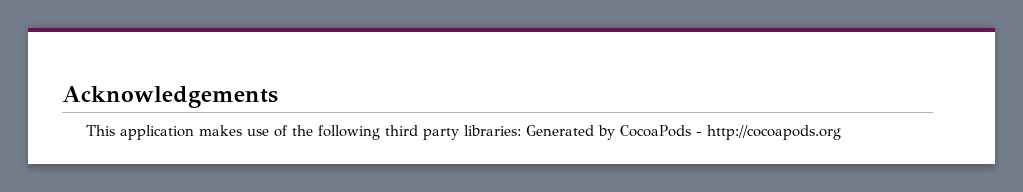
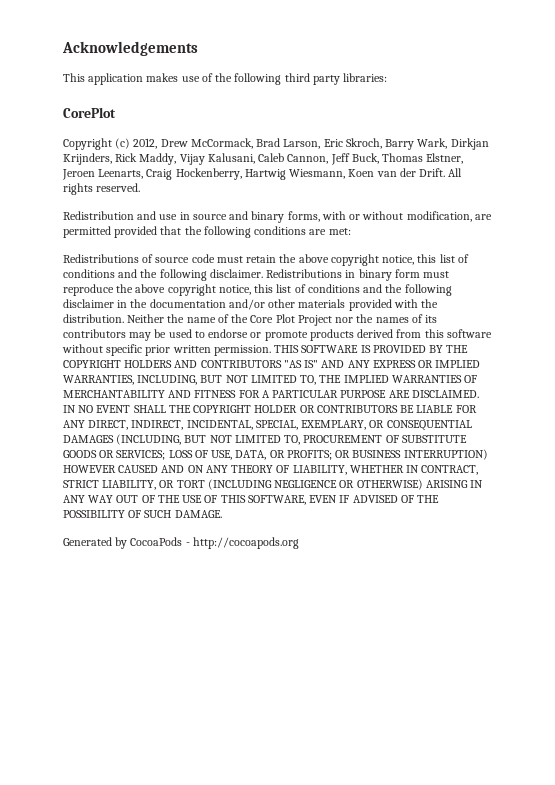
- This application makes use of the following third party libraries: Generated by CocoaPods - http://cocoapods.org
+ This application makes use of the following third party libraries:
+ CorePlot
+ Copyright (c) 2012, Drew McCormack, Brad Larson, Eric Skroch, Barry Wark, Dirkjan Krijnders, Rick Maddy, Vijay Kalusani, Caleb Cannon, Jeff Buck, Thomas Elstner, Jeroen Leenarts, Craig Hockenberry, Hartwig Wiesmann, Koen van der Drift. All rights reserved.
+ Redistribution and use in source and binary forms, with or without modification, are permitted provided that the following conditions are met:
+ Redistributions of source code must retain the above copyright notice, this list of conditions and the following disclaimer. Redistributions in binary form must reproduce the above copyright notice, this list of conditions and the following disclaimer in the documentation and/or other materials provided with the distribution. Neither the name of the Core Plot Project nor the names of its contributors may be used to endorse or promote products derived from this software without specific prior written permission. THIS SOFTWARE IS PROVIDED BY THE COPYRIGHT HOLDERS AND CONTRIBUTORS "AS IS" AND ANY EXPRESS OR IMPLIED WARRANTIES, INCLUDING, BUT NOT LIMITED TO, THE IMPLIED WARRANTIES OF MERCHANTABILITY AND FITNESS FOR A PARTICULAR PURPOSE ARE DISCLAIMED. IN NO EVENT SHALL THE COPYRIGHT HOLDER OR CONTRIBUTORS BE LIABLE FOR ANY DIRECT, INDIRECT, INCIDENTAL, SPECIAL, EXEMPLARY, OR CONSEQUENTIAL DAMAGES (INCLUDING, BUT NOT LIMITED TO, PROCUREMENT OF SUBSTITUTE GOODS OR SERVICES; LOSS OF USE, DATA, OR PROFITS; OR BUSINESS INTERRUPTION) HOWEVER CAUSED AND ON ANY THEORY OF LIABILITY, WHETHER IN CONTRACT, STRICT LIABILITY, OR TORT (INCLUDING NEGLIGENCE OR OTHERWISE) ARISING IN ANY WAY OUT OF THE USE OF THIS SOFTWARE, EVEN IF ADVISED OF THE POSSIBILITY OF SUCH DAMAGE.
+ Generated by CocoaPods - http://cocoapods.org

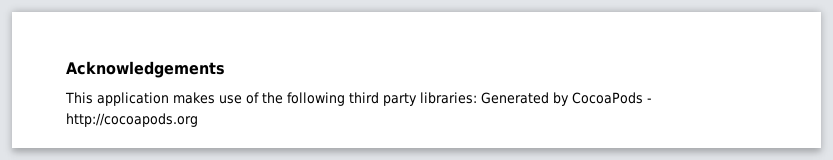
- This application makes use of the following third party libraries:
- CorePlot
- Copyright (c) 2012, Drew McCormack, Brad Larson, Eric Skroch, Barry Wark, Dirkjan Krijnders, Rick Maddy, Vijay Kalusani, Caleb Cannon, Jeff Buck, Thomas Elstner, Jeroen Leenarts, Craig Hockenberry, Hartwig Wiesmann, Koen van der Drift. All rights reserved.
- Redistribution and use in source and binary forms, with or without modification, are permitted provided that the following conditions are met:
- Redistributions of source code must retain the above copyright notice, this list of conditions and the following disclaimer. Redistributions in binary form must reproduce the above copyright notice, this list of conditions and the following disclaimer in the documentation and/or other materials provided with the distribution. Neither the name of the Core Plot Project nor the names of its contributors may be used to endorse or promote products derived from this software without specific prior written permission. THIS SOFTWARE IS PROVIDED BY THE COPYRIGHT HOLDERS AND CONTRIBUTORS "AS IS" AND ANY EXPRESS OR IMPLIED WARRANTIES, INCLUDING, BUT NOT LIMITED TO, THE IMPLIED WARRANTIES OF MERCHANTABILITY AND FITNESS FOR A PARTICULAR PURPOSE ARE DISCLAIMED. IN NO EVENT SHALL THE COPYRIGHT HOLDER OR CONTRIBUTORS BE LIABLE FOR ANY DIRECT, INDIRECT, INCIDENTAL, SPECIAL, EXEMPLARY, OR CONSEQUENTIAL DAMAGES (INCLUDING, BUT NOT LIMITED TO, PROCUREMENT OF SUBSTITUTE GOODS OR SERVICES; LOSS OF USE, DATA, OR PROFITS; OR BUSINESS INTERRUPTION) HOWEVER CAUSED AND ON ANY THEORY OF LIABILITY, WHETHER IN CONTRACT, STRICT LIABILITY, OR TORT (INCLUDING NEGLIGENCE OR OTHERWISE) ARISING IN ANY WAY OUT OF THE USE OF THIS SOFTWARE, EVEN IF ADVISED OF THE POSSIBILITY OF SUCH DAMAGE.
- Generated by CocoaPods - http://cocoapods.org
+ This application makes use of the following third party libraries: Generated by CocoaPods - http://cocoapods.org

